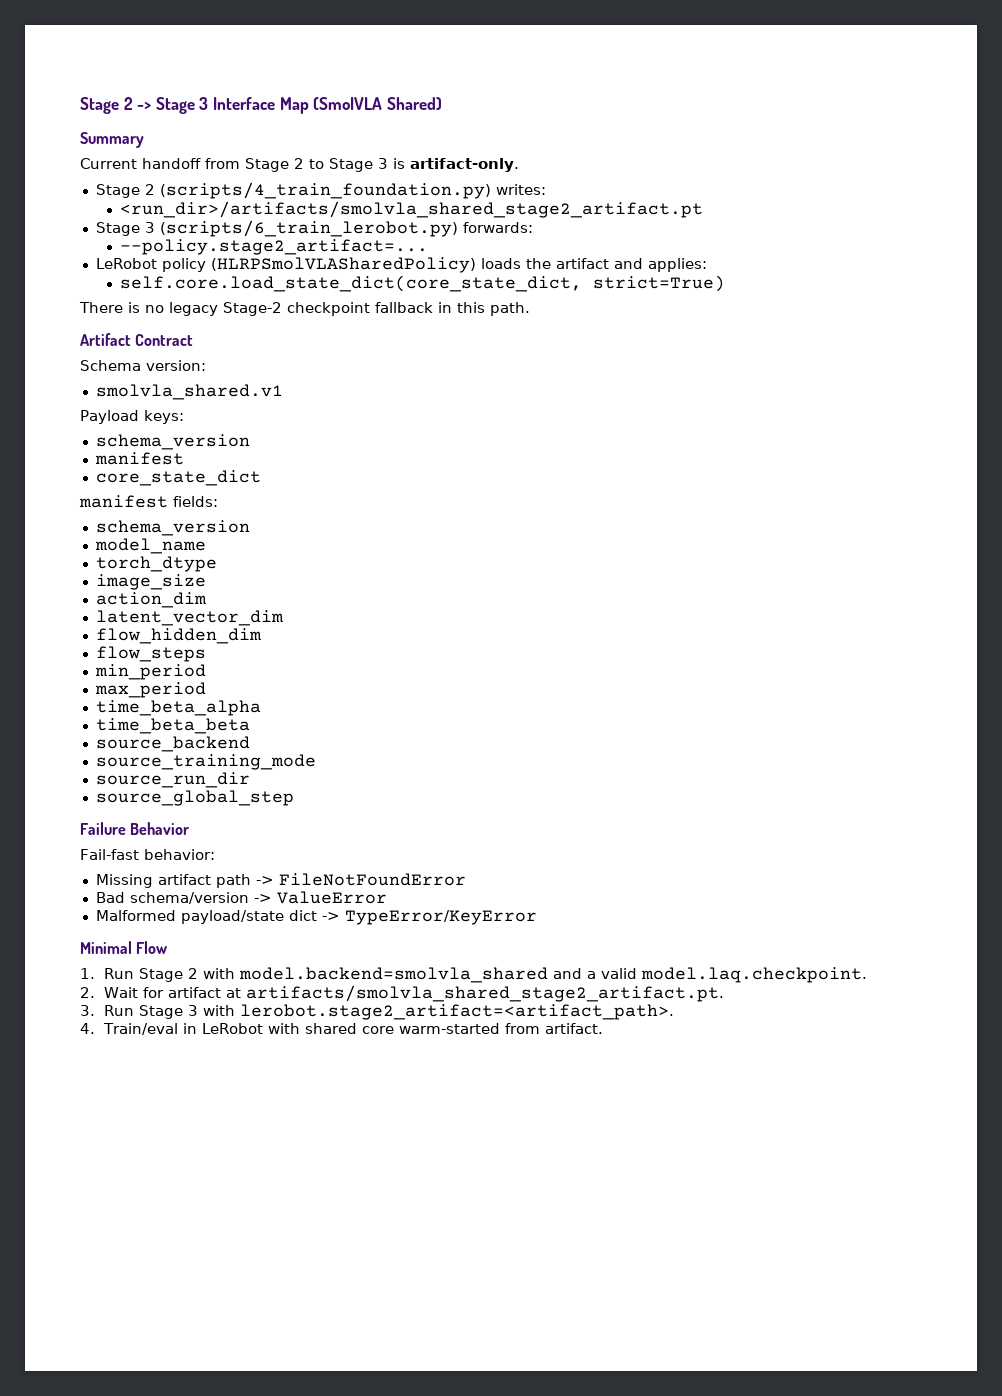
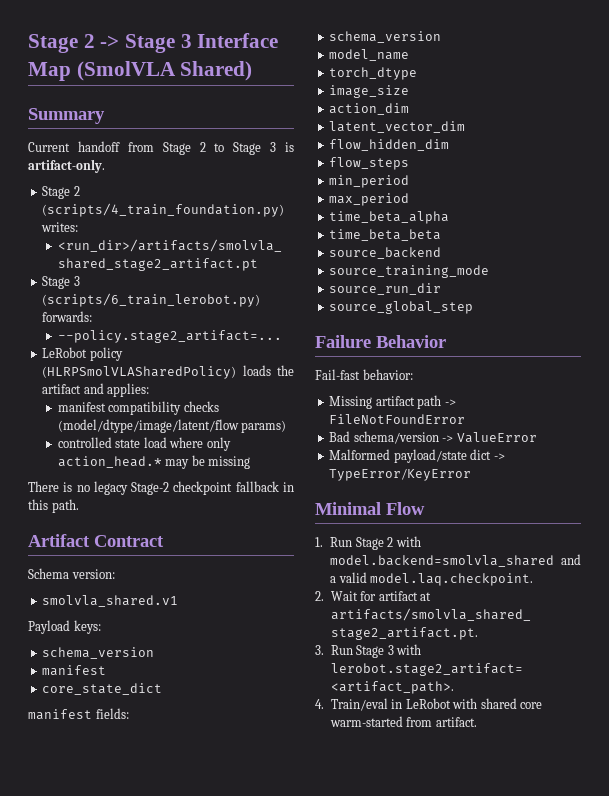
- self.core.load_state_dict(core_state_dict, strict=True)
+ manifest compatibility checks (model/dtype/image/latent/flow params)
+ controlled state load where only action_head.* may be missing

